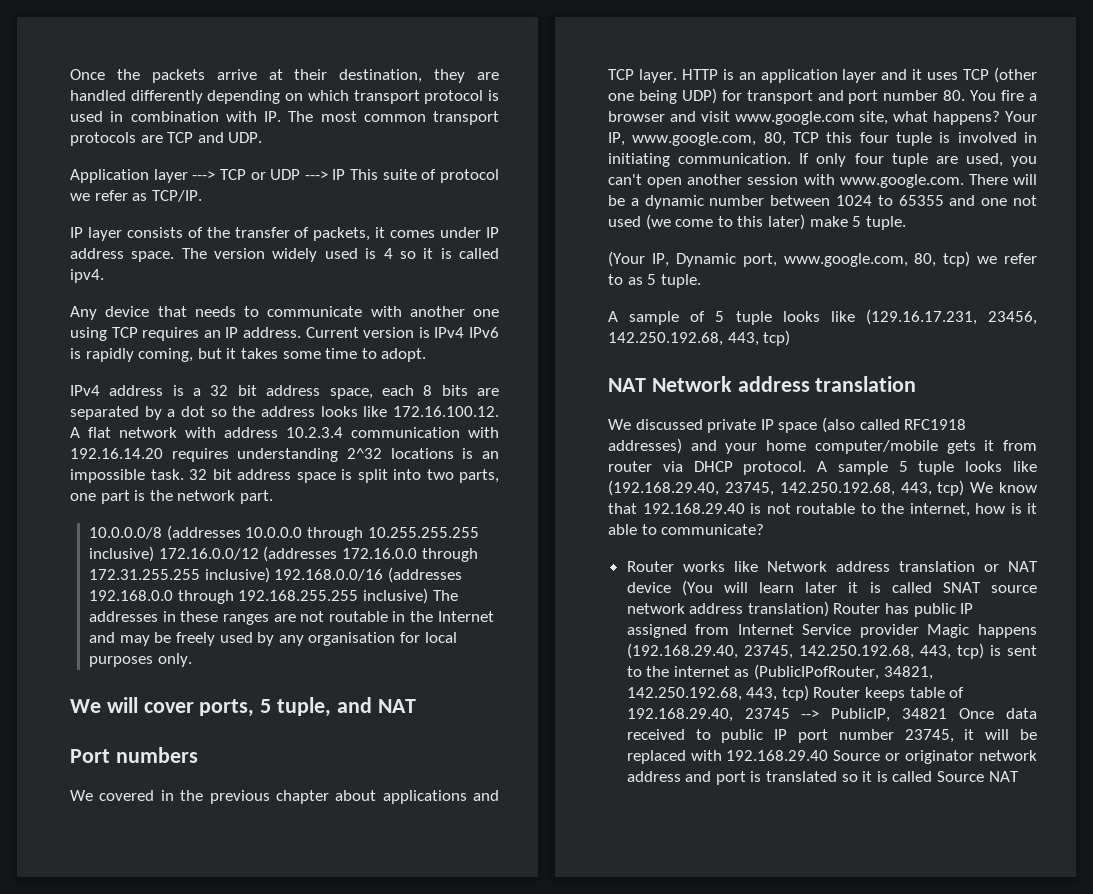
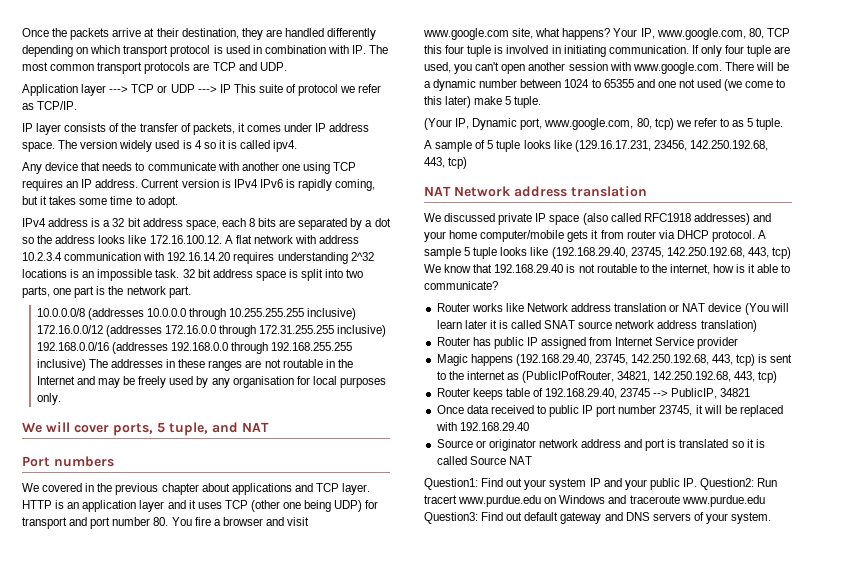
- Router works like Network address translation or NAT device (You will learn later it is called SNAT source network address translation) Router has public IP assigned from Internet Service provider Magic happens (192.168.29.40, 23745, 142.250.192.68, 443, tcp) is sent to the internet as (PublicIPofRouter, 34821, 142.250.192.68, 443, tcp) Router keeps table of 192.168.29.40, 23745 --> PublicIP, 34821 Once data received to public IP port number 23745, it will be replaced with 192.168.29.40 Source or originator network address and port is translated so it is called Source NAT
+ Router works like Network address translation or NAT device (You will learn later it is called SNAT source network address translation)
+ Router has public IP assigned from Internet Service provider
+ Magic happens (192.168.29.40, 23745, 142.250.192.68, 443, tcp) is sent to the internet as (PublicIPofRouter, 34821, 142.250.192.68, 443, tcp)
+ Router keeps table of 192.168.29.40, 23745 --> PublicIP, 34821
+ Once data received to public IP port number 23745, it will be replaced with 192.168.29.40
+ Source or originator network address and port is translated so it is called Source NAT
+ Question1: Find out your system IP and your public IP. Question2: Run tracert www.purdue.edu on Windows and traceroute www.purdue.edu Question3: Find out default gateway and DNS servers of your system.

